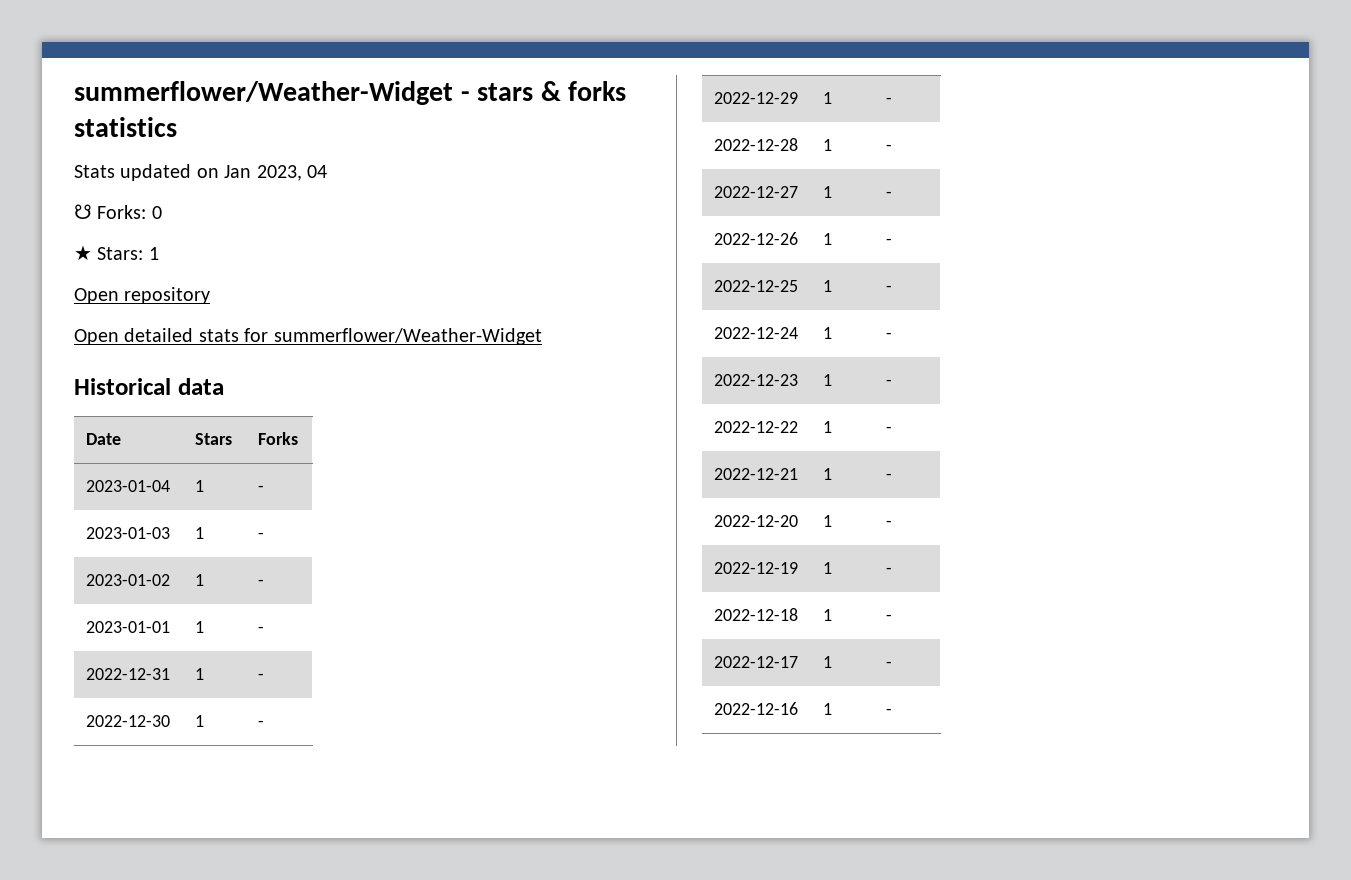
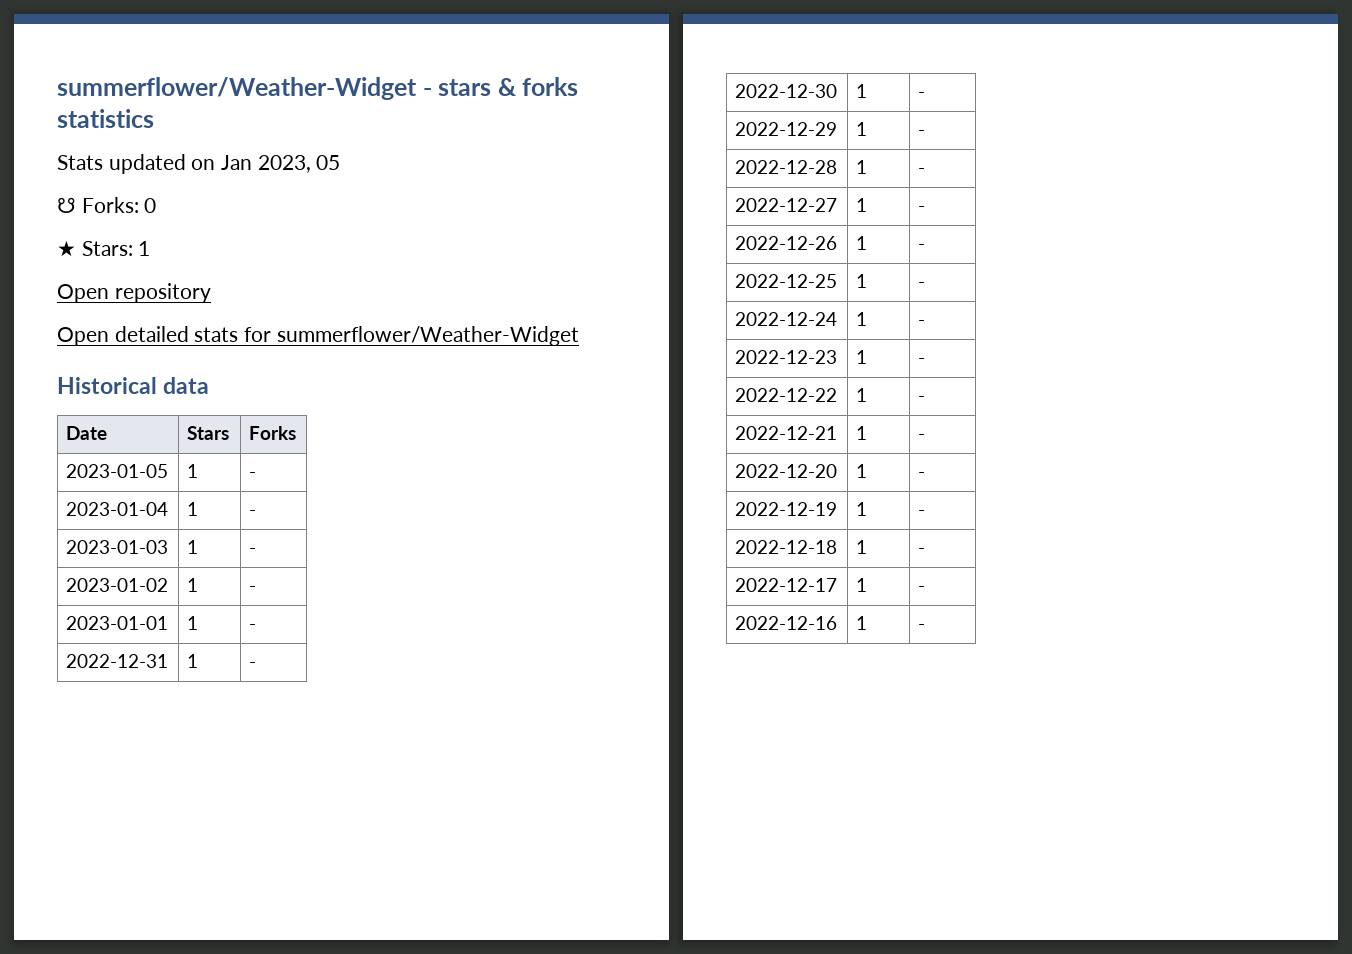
- Stats updated on Jan 2023, 04
+ Stats updated on Jan 2023, 05
+ 2023-01-05 | 1 | -

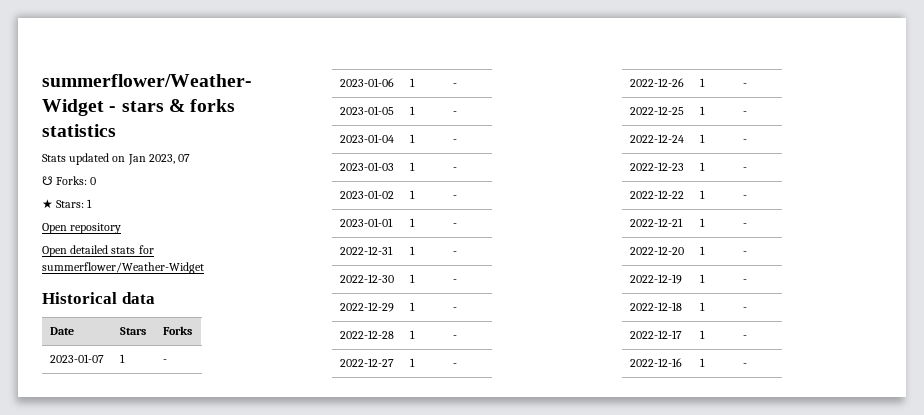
- Stats updated on Jan 2023, 05
+ Stats updated on Jan 2023, 07
+ 2023-01-07 | 1 | -
+ 2023-01-06 | 1 | -

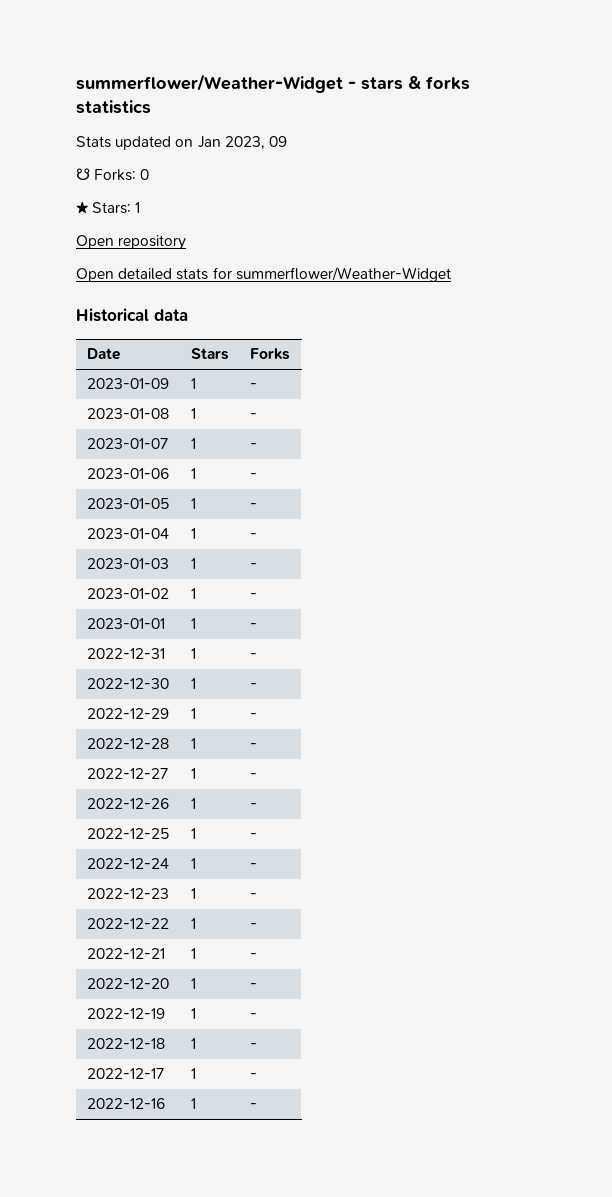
- Stats updated on Jan 2023, 07
+ Stats updated on Jan 2023, 09
+ 2023-01-09 | 1 | -
+ 2023-01-08 | 1 | -

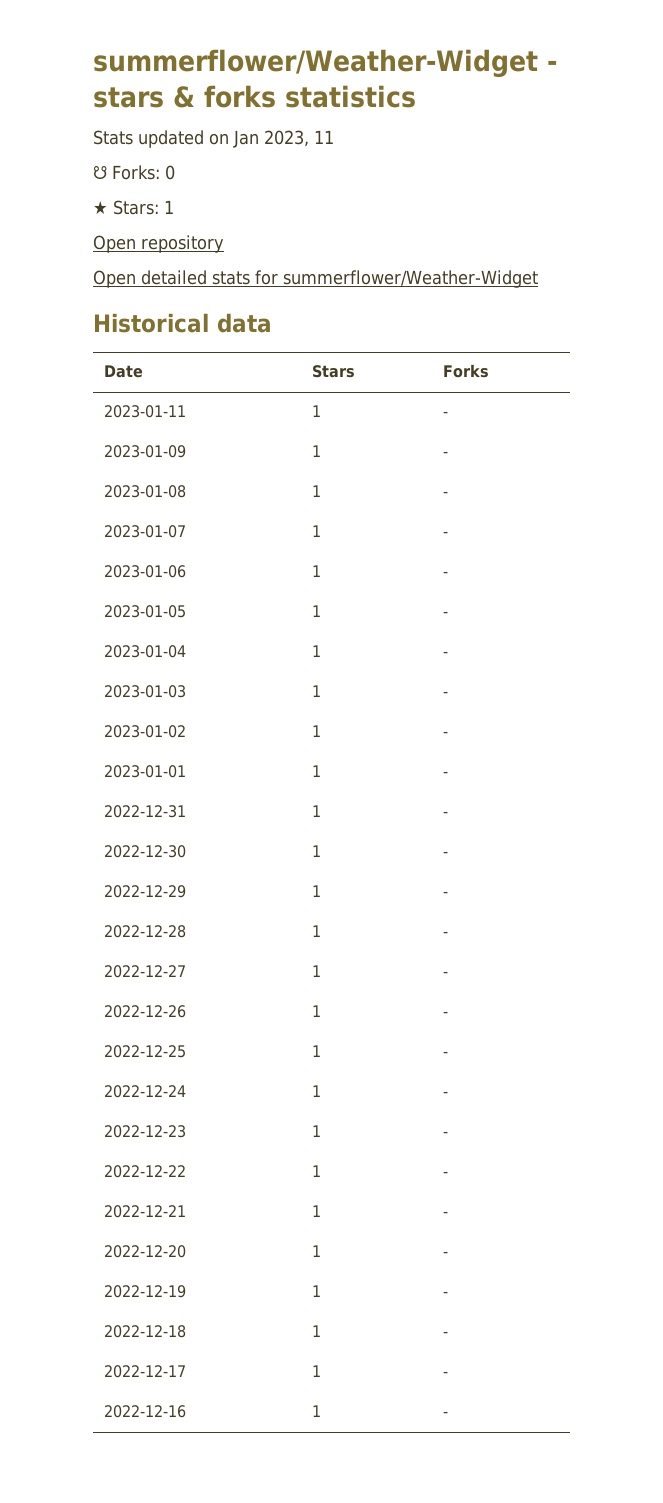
- Stats updated on Jan 2023, 09
+ Stats updated on Jan 2023, 11
+ 2023-01-11 | 1 | -

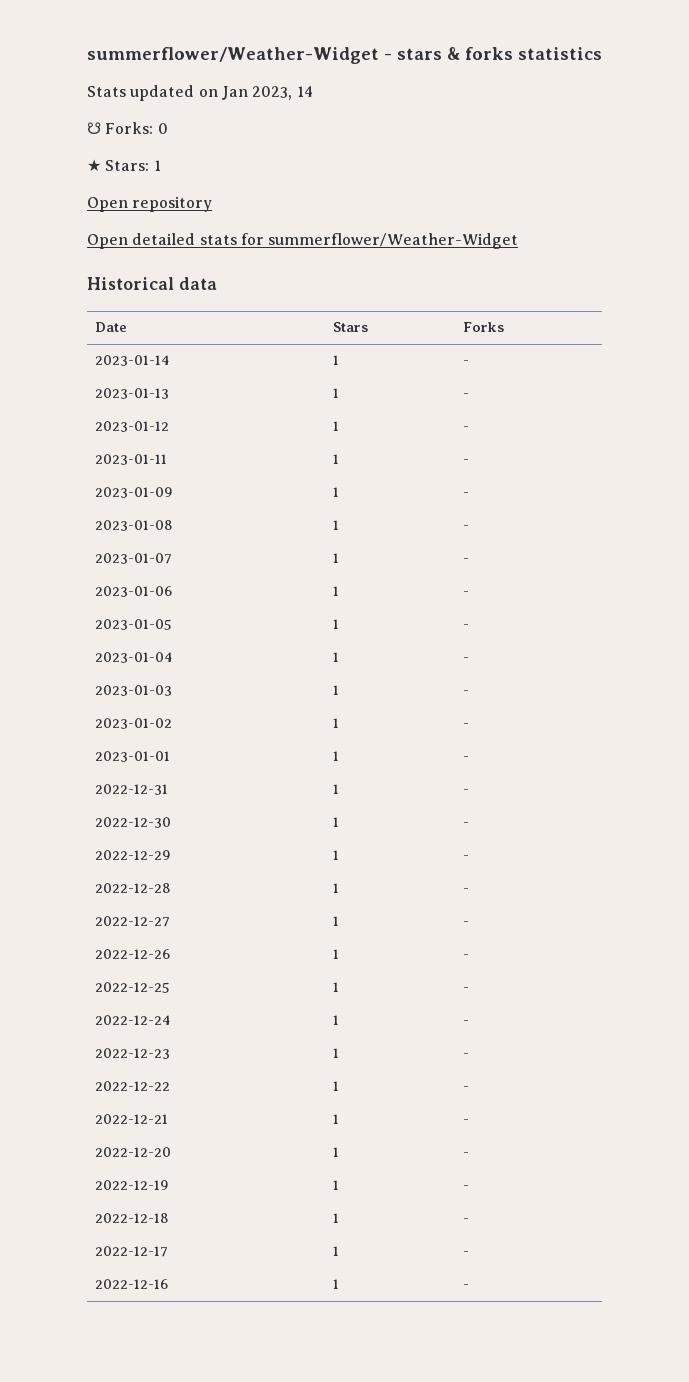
- Stats updated on Jan 2023, 11
+ Stats updated on Jan 2023, 14
+ 2023-01-14 | 1 | -
+ 2023-01-13 | 1 | -
+ 2023-01-12 | 1 | -

